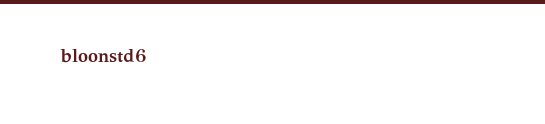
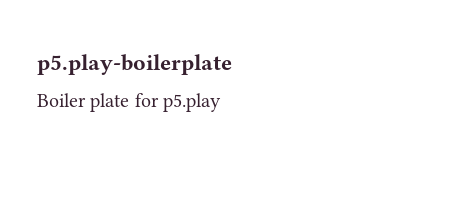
- bloonstd6
+ p5.play-boilerplate
+ Boiler plate for p5.play

